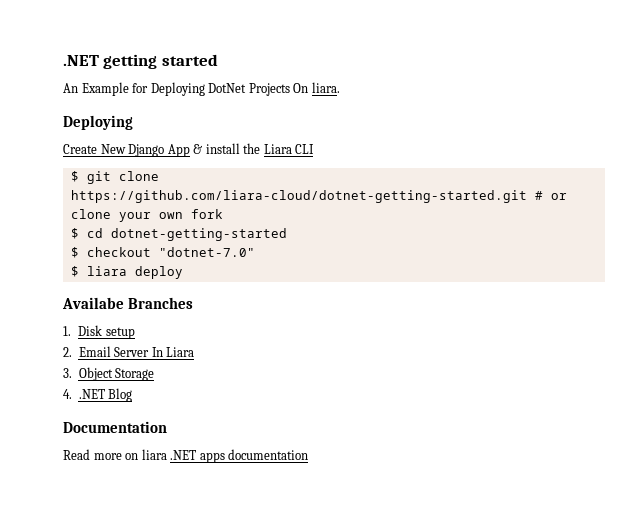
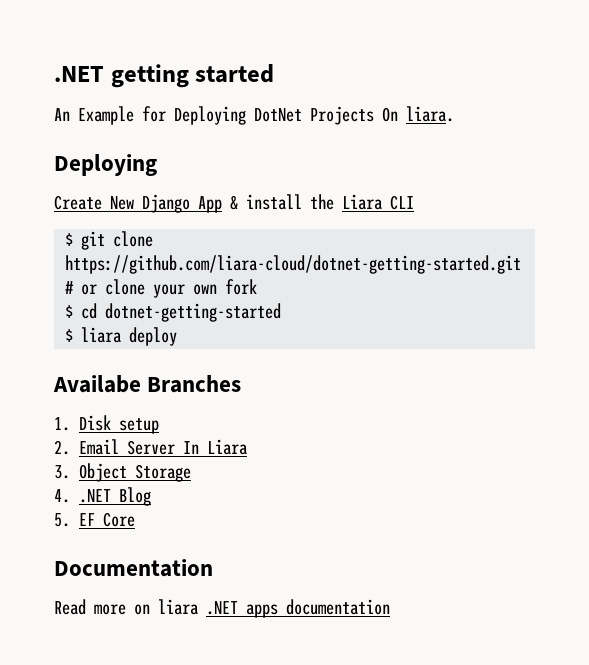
- $ checkout "dotnet-7.0"
+ 5. EF Core

